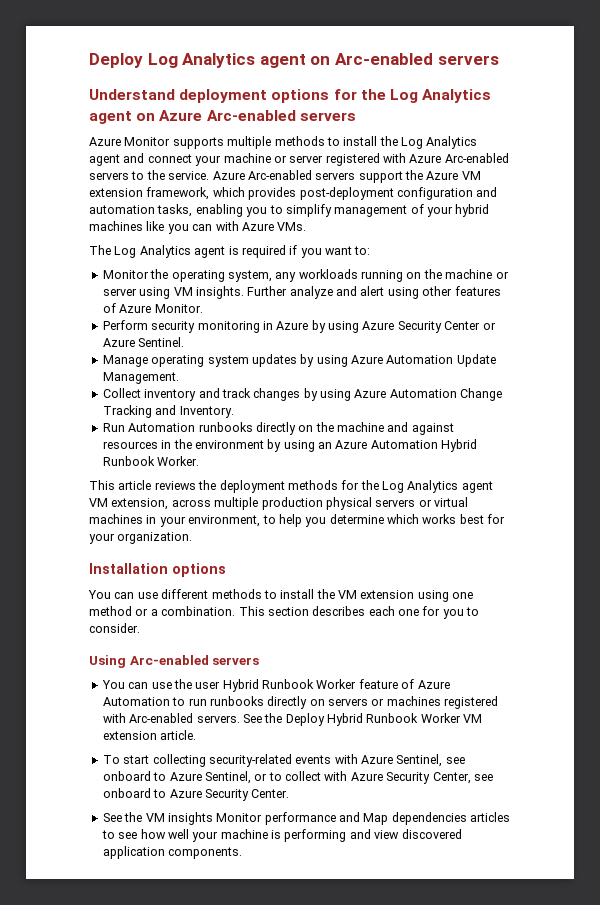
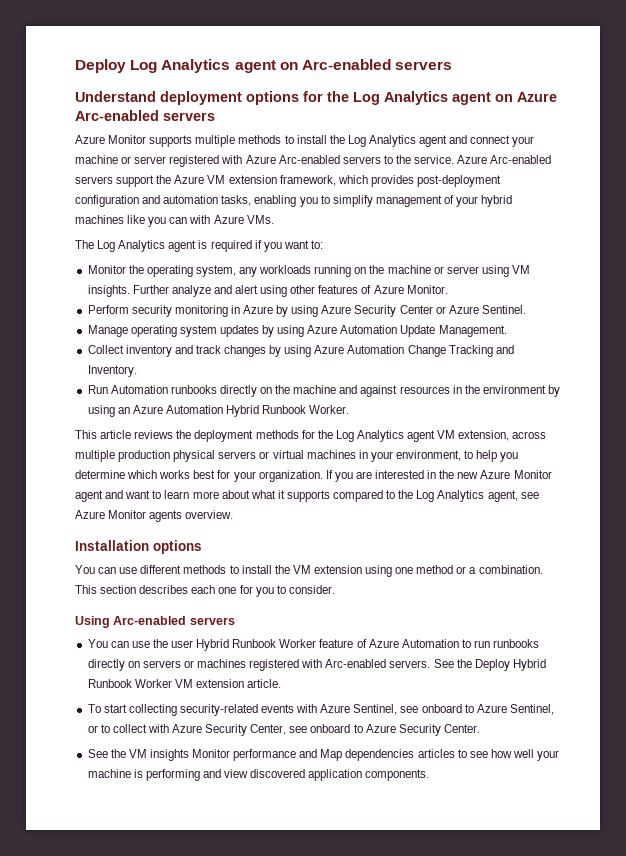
+ If you are interested in the new Azure Monitor agent and want to learn more about what it supports compared to the Log Analytics agent, see Azure Monitor agents overview.

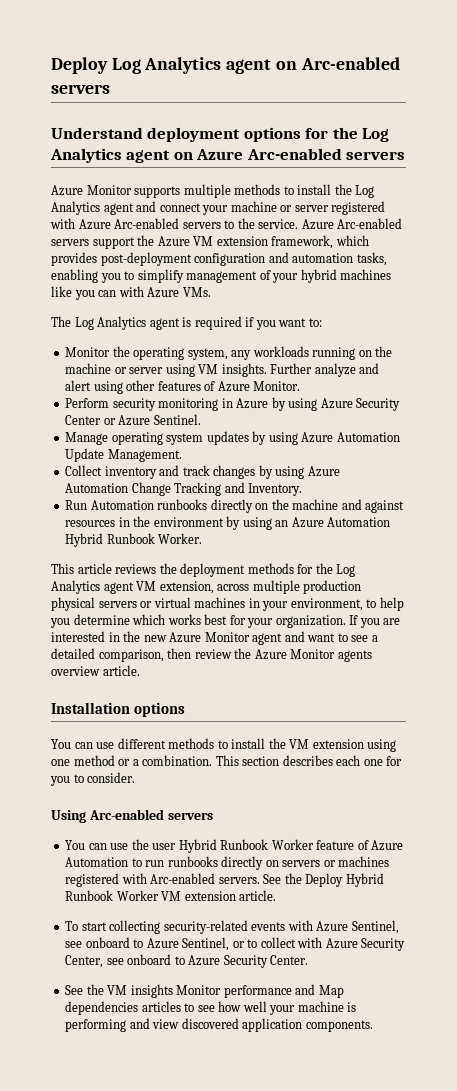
- If you are interested in the new Azure Monitor agent and want to learn more about what it supports compared to the Log Analytics agent, see Azure Monitor agents overview.
+ If you are interested in the new Azure Monitor agent and want to see a detailed comparison, then review the Azure Monitor agents overview article.

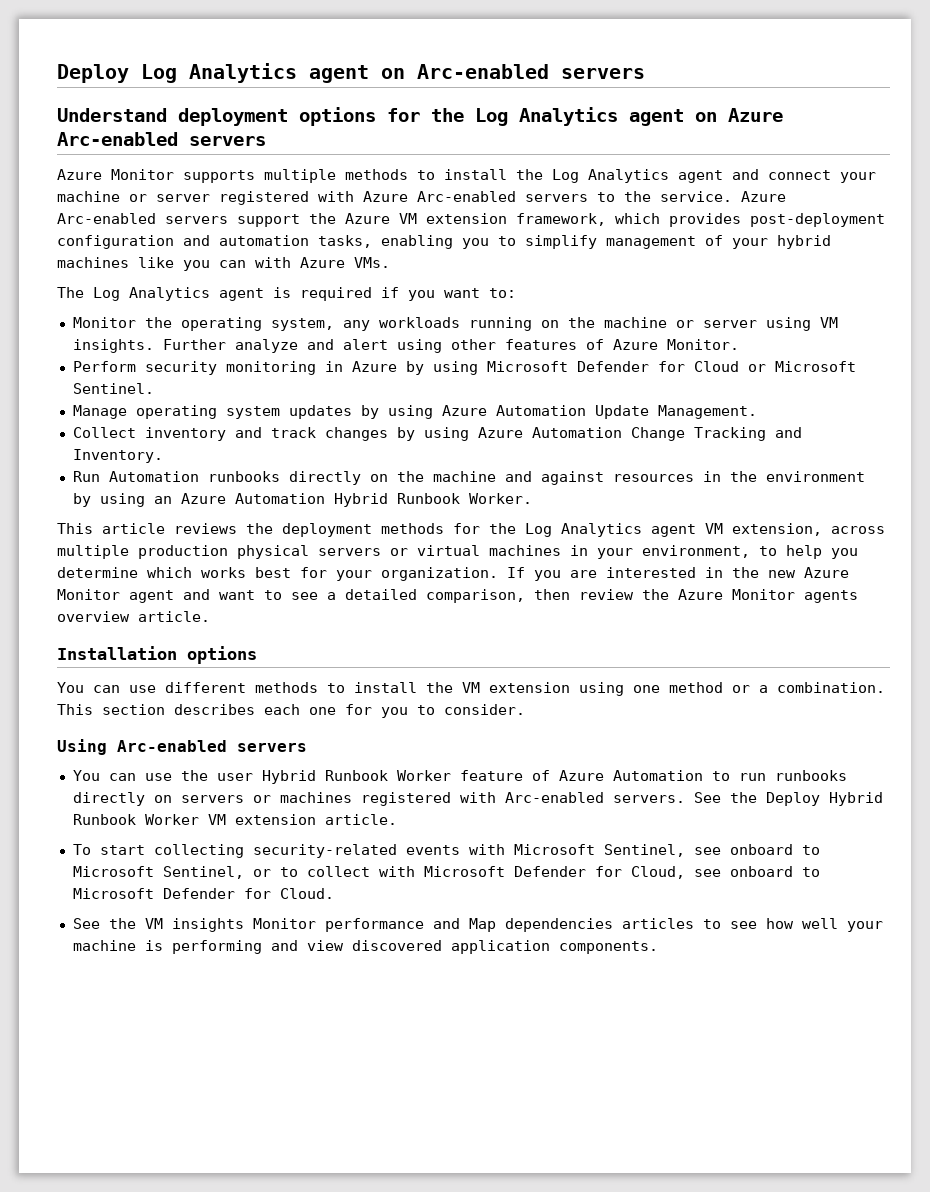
- Perform security monitoring in Azure by using Azure Security Center or Azure Sentinel.
+ Perform security monitoring in Azure by using Microsoft Defender for Cloud or Microsoft Sentinel.
- To start collecting security-related events with Azure Sentinel, see onboard to Azure Sentinel, or to collect with Azure Security Center, see onboard to Azure Security Center.
+ To start collecting security-related events with Microsoft Sentinel, see onboard to Microsoft Sentinel, or to collect with Microsoft Defender for Cloud, see onboard to Microsoft Defender for Cloud.

